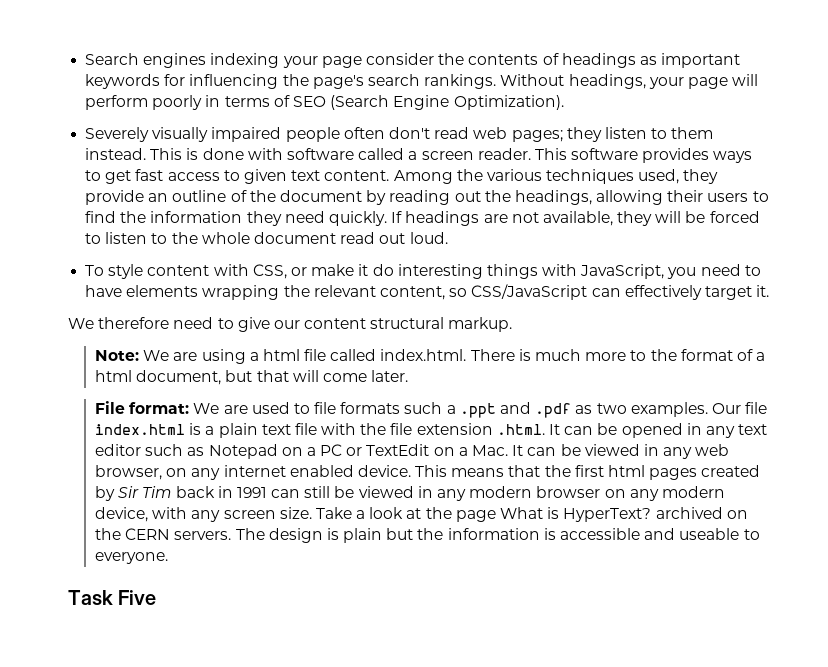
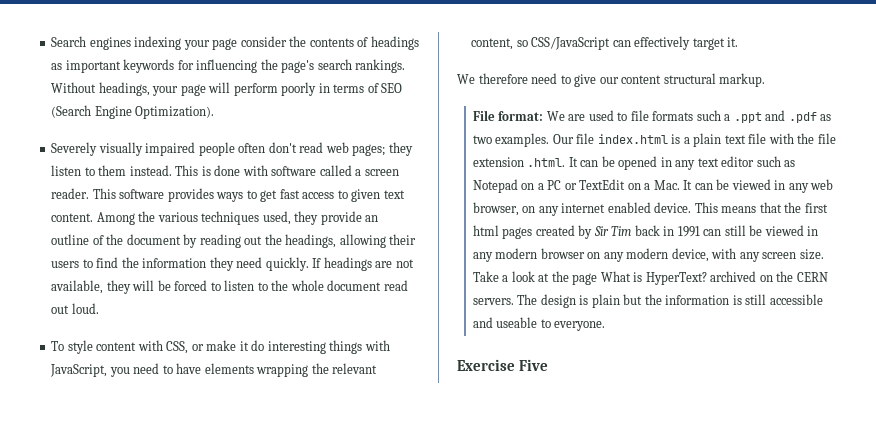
- Note: We are using a html file called index.html. There is much more to the format of a html document, but that will come later.
- The design is plain but the information is accessible and useable to everyone.
+ The design is plain but the information is still accessible and useable to everyone.
- Task Five
+ Exercise Five

